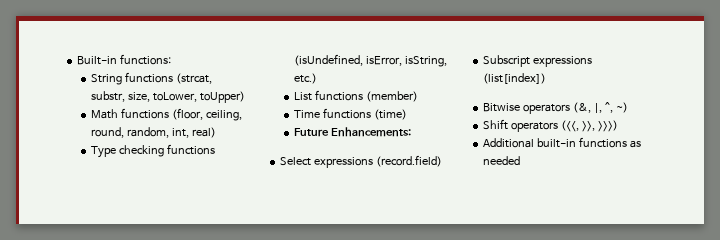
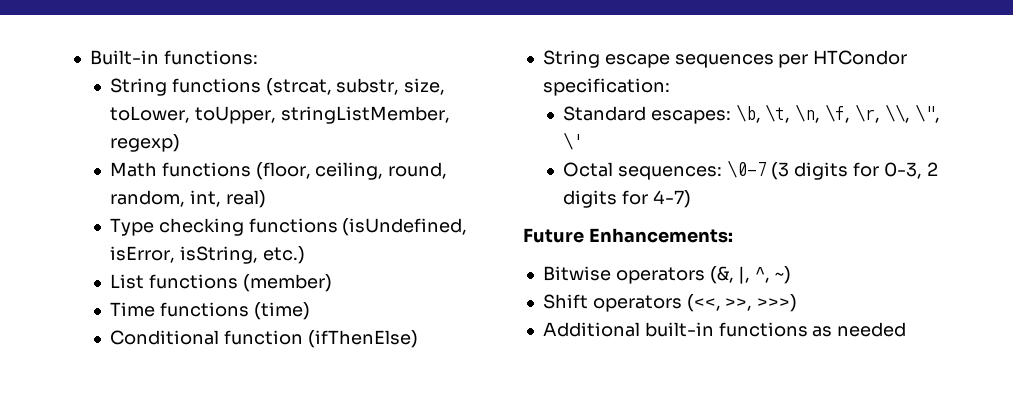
- String functions (strcat, substr, size, toLower, toUpper)
+ String functions (strcat, substr, size, toLower, toUpper, stringListMember, regexp)
+ Conditional function (ifThenElse)
+ String escape sequences per HTCondor specification:
+ Standard escapes: \b, \t, \n, \f, \r, \\, \", \'
+ Octal sequences: \0-7 (3 digits for 0-3, 2 digits for 4-7)
  Future Enhancements:
- Select expressions (record.field)
- Subscript expressions (list[index])

